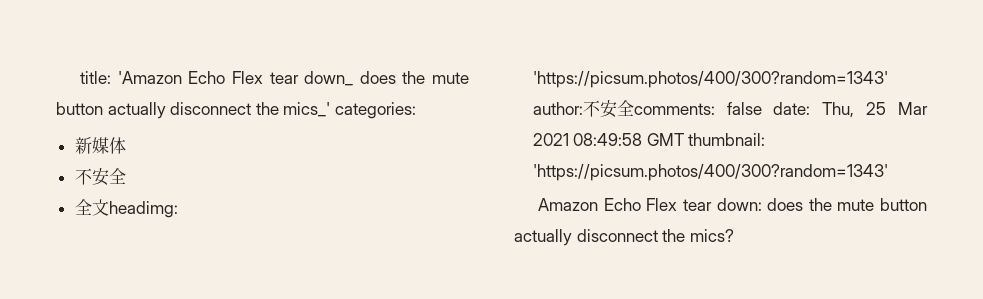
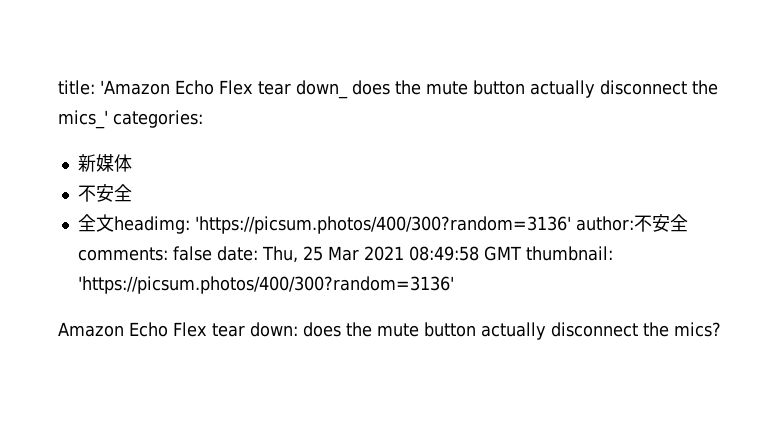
- 全文headimg: 'https://picsum.photos/400/300?random=1343' author:不安全comments: false date: Thu, 25 Mar 2021 08:49:58 GMT thumbnail: 'https://picsum.photos/400/300?random=1343'
+ 全文headimg: 'https://picsum.photos/400/300?random=3136' author:不安全comments: false date: Thu, 25 Mar 2021 08:49:58 GMT thumbnail: 'https://picsum.photos/400/300?random=3136'

